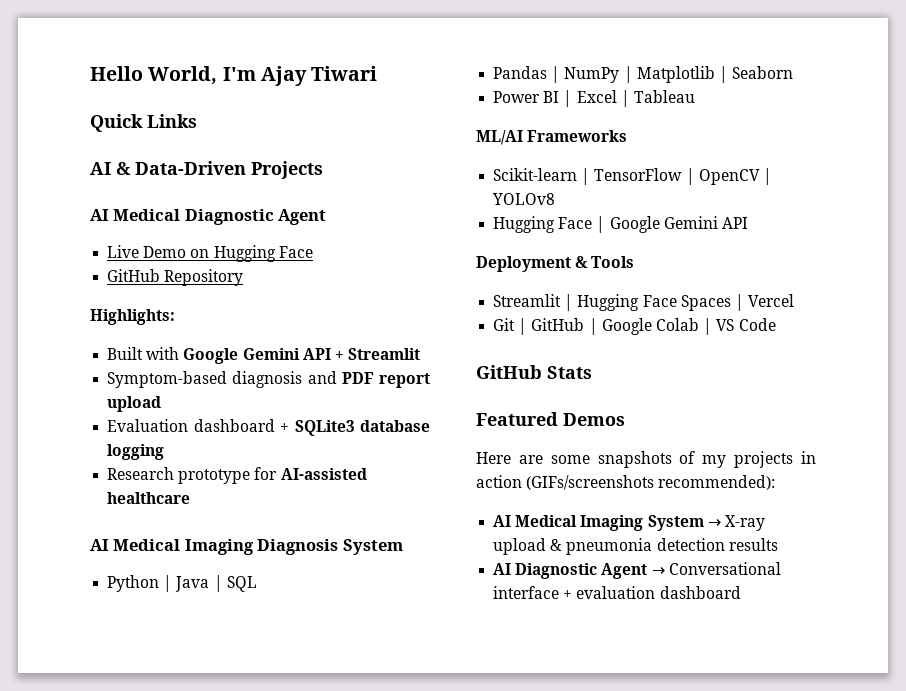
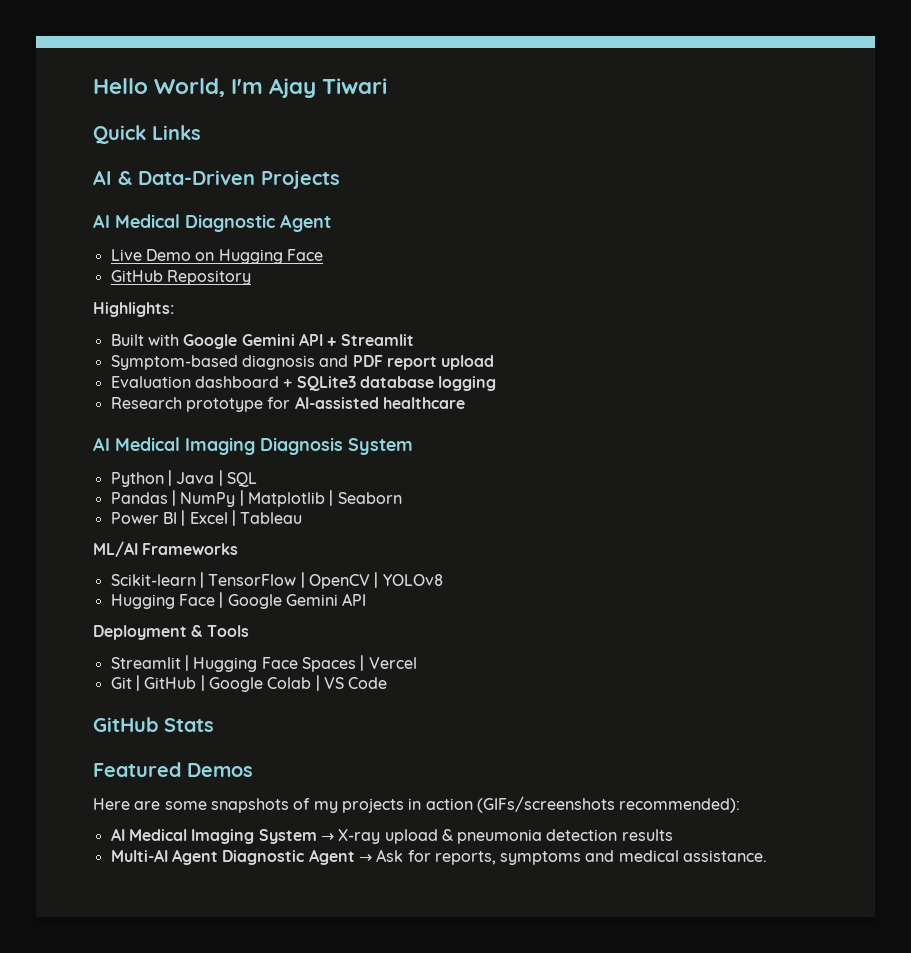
- AI Diagnostic Agent → Conversational interface + evaluation dashboard
+ Multi-AI Agent Diagnostic Agent → Ask for reports, symptoms and medical assistance.

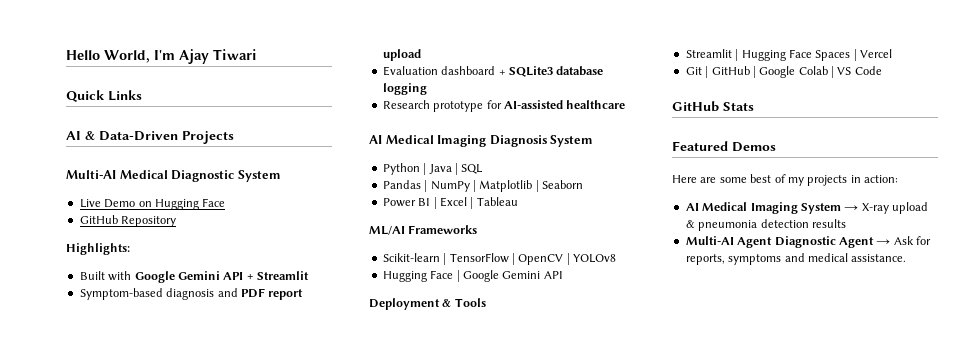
- AI Medical Diagnostic Agent
+ Multi-AI Medical Diagnostic System
- Here are some snapshots of my projects in action (GIFs/screenshots recommended):
+ Here are some best of my projects in action:

